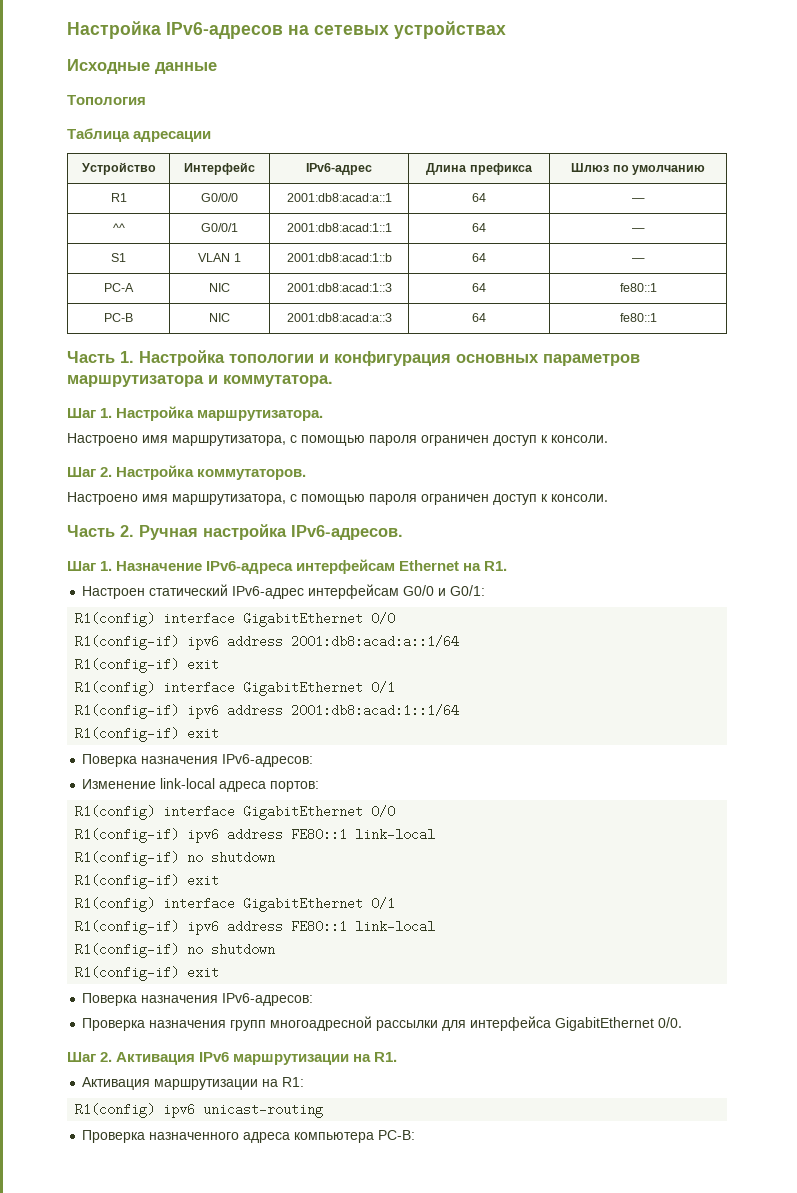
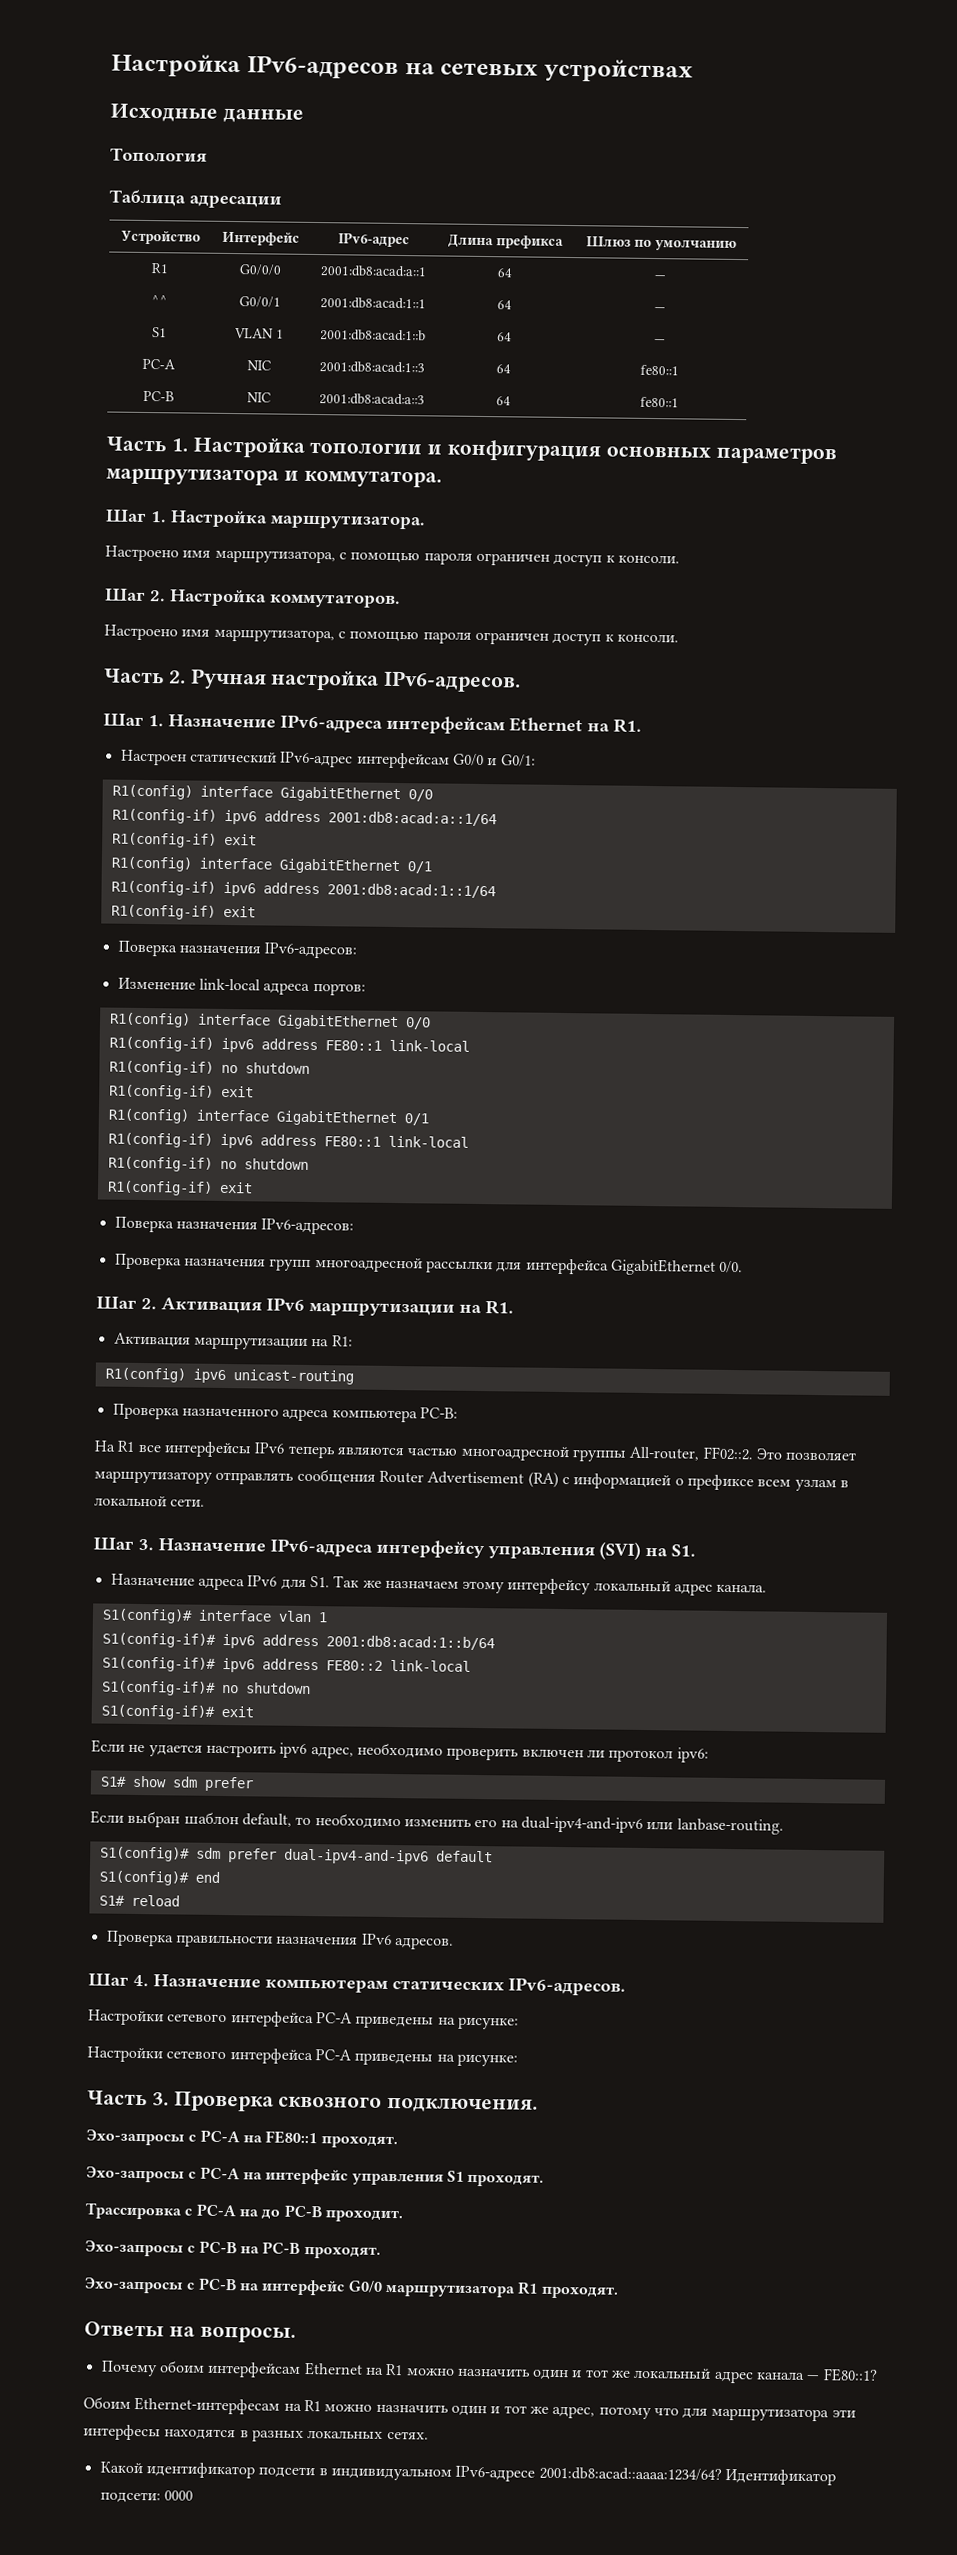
+ На R1 все интерфейсы IPv6 теперь являются частью многоадресной группы All-router, FF02::2. Это позволяет маршрутизатору отправлять сообщения Router Advertisement (RA) с информацией о префиксе всем узлам в локальной сети.
+ Шаг 3. Назначение IPv6-адреса интерфейсу управления (SVI) на S1.
+ Назначение адреса IPv6 для S1. Так же назначаем этому интерфейсу локальный адрес канала.
+ S1(config)# interface vlan 1
+ S1(config-if)# ipv6 address 2001:db8:acad:1::b/64
+ S1(config-if)# ipv6 address FE80::2 link-local
+ S1(config-if)# no shutdown
+ S1(config-if)# exit
+ Если не удается настроить ipv6 адрес, необходимо проверить включен ли протокол ipv6:
+ S1# show sdm prefer
+ Если выбран шаблон default, то необходимо изменить его на dual-ipv4-and-ipv6 или lanbase-routing.
+ S1(config)# sdm prefer dual-ipv4-and-ipv6 default
+ S1(config)# end
+ S1# reload
+ Проверка правильности назначения IPv6 адресов.
+ Шаг 4. Назначение компьютерам статических IPv6-адресов.
+ Настройки сетевого интерфейса PC-A приведены на рисунке:
+ Настройки сетевого интерфейса PC-A приведены на рисунке:
+ Часть 3. Проверка сквозного подключения.
+ Эхо-запросы с PC-A на FE80::1 проходят.
+ Эхо-запросы с PC-A на интерфейс управления S1 проходят.
+ Трассировка с PC-A на до PC-B проходит.
+ Эхо-запросы с PC-B на PC-B проходят.
+ Эхо-запросы с PC-B на интерфейс G0/0 маршрутизатора R1 проходят.
+ Ответы на вопросы.
+ Почему обоим интерфейсам Ethernet на R1 можно назначить один и тот же локальный адрес канала — FE80::1?
+ Обоим Ethernet-интерфесам на R1 можно назначить один и тот же адрес, потому что для маршрутизатора эти интерфесы находятся в разных локальных сетях.
+ Какой идентификатор подсети в индивидуальном IPv6-адресе 2001:db8:acad::aaaa:1234/64? Идентификатор подсети: 0000

